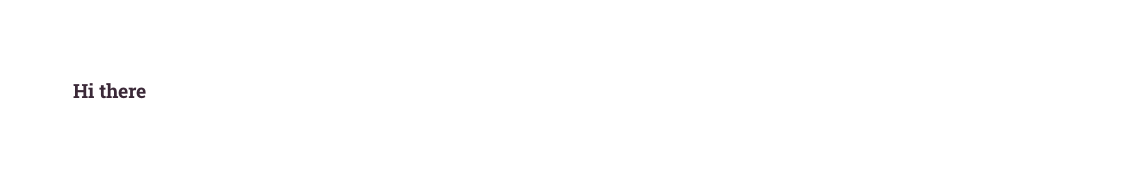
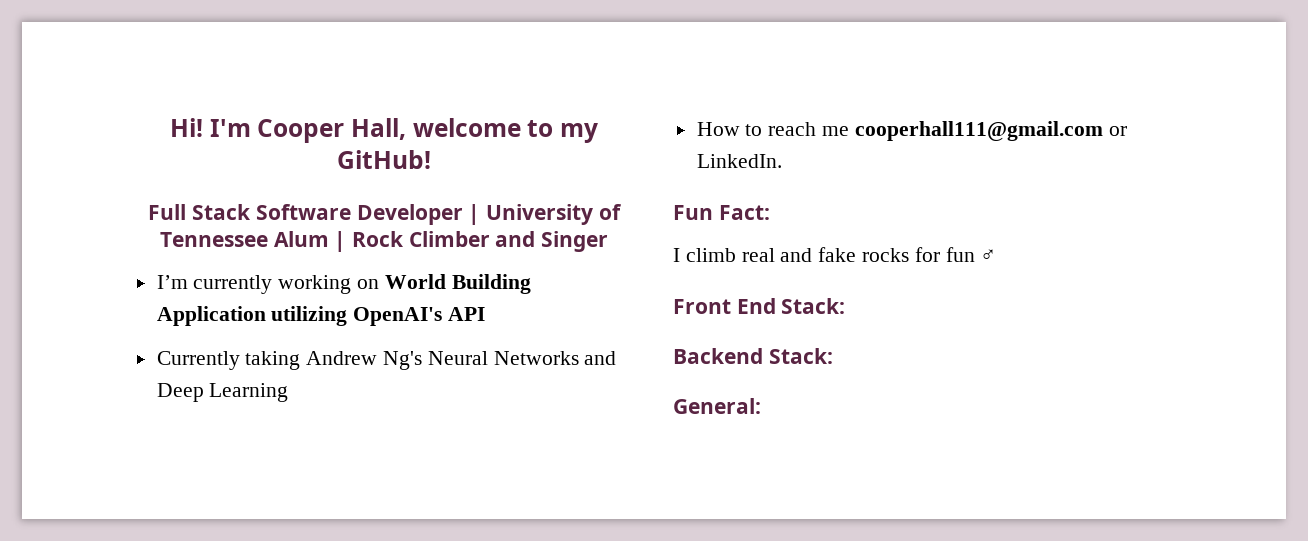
- Hi there
+ Hi! I'm Cooper Hall, welcome to my GitHub!
+ Full Stack Software Developer | University of Tennessee Alum | Rock Climber and Singer
+ I’m currently working on World Building Application utilizing OpenAI's API
+ Currently taking Andrew Ng's Neural Networks and Deep Learning
+ How to reach me cooperhall111@gmail.com or LinkedIn.
+ Fun Fact:
+ I climb real and fake rocks for fun ♂
+ Front End Stack:
+ Backend Stack:
+ General:

